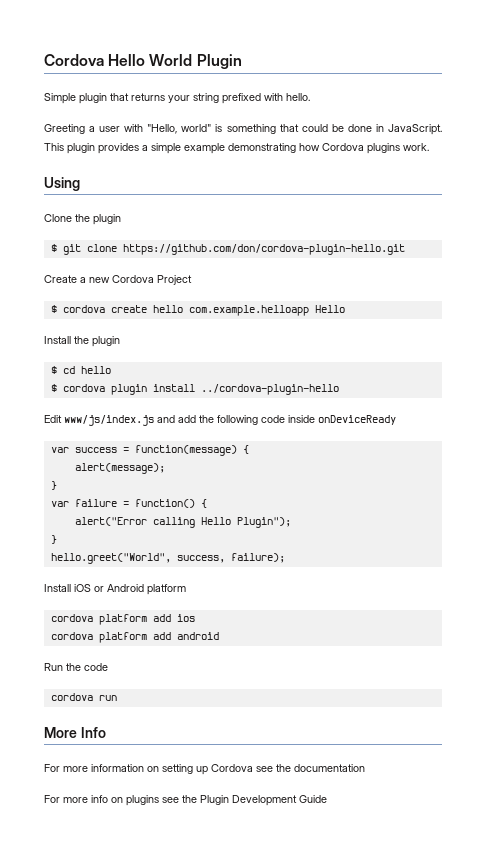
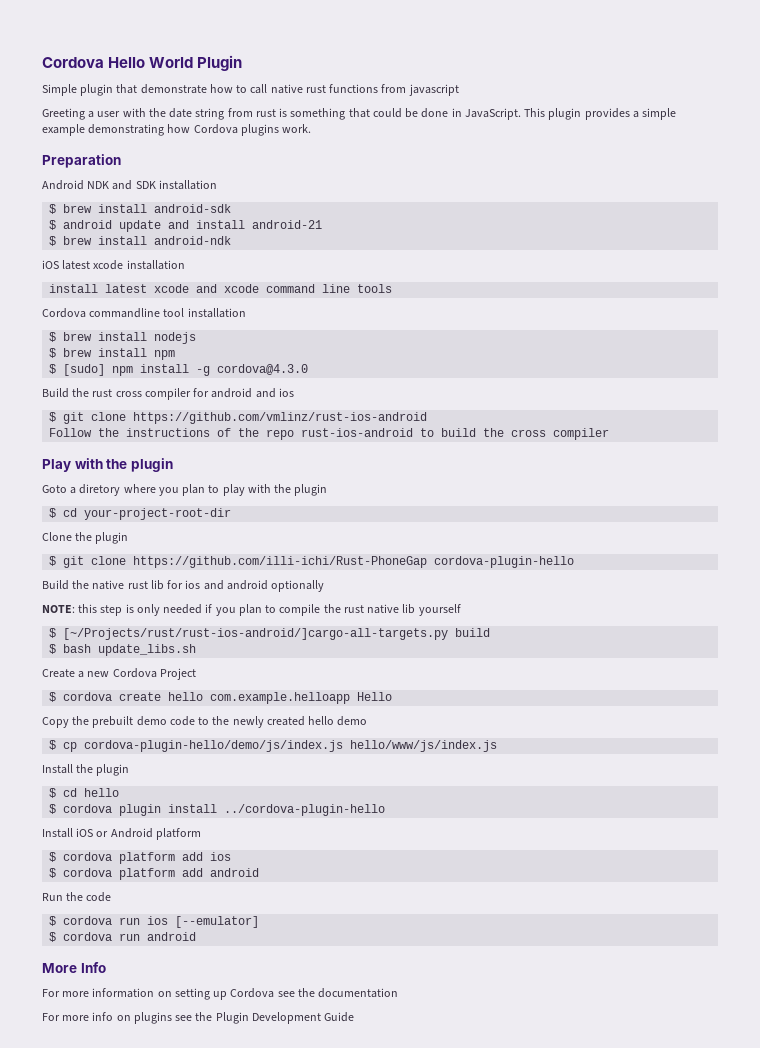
- Simple plugin that returns your string prefixed with hello.
+ Simple plugin that demonstrate how to call native rust functions from javascript
- Greeting a user with "Hello, world" is something that could be done in JavaScript.
+ Greeting a user with the date string from rust is something that could be done in JavaScript.
- Using
+ Preparation
+ Android NDK and SDK installation
+ $ brew install android-sdk
+ $ android update and install android-21
+ $ brew install android-ndk
+ iOS latest xcode installation
+ install latest xcode and xcode command line tools
+ Cordova commandline tool installation
+ $ brew install nodejs
+ $ brew install npm
+ $ [sudo] npm install -g cordova@4.3.0
+ Build the rust cross compiler for android and ios
+ $ git clone https://github.com/vmlinz/rust-ios-android
+ Follow the instructions of the repo rust-ios-android to build the cross compiler
+ Play with the plugin
+ Goto a diretory where you plan to play with the plugin
+ $ cd your-project-root-dir
- $ git clone https://github.com/don/cordova-plugin-hello.git
+ $ git clone https://github.com/illi-ichi/Rust-PhoneGap cordova-plugin-hello
+ Build the native rust lib for ios and android optionally
+ NOTE: this step is only needed if you plan to compile the rust native lib yourself
+ $ [~/Projects/rust/rust-ios-android/]cargo-all-targets.py build
+ $ bash update_libs.sh
+ Copy the prebuilt demo code to the newly created hello demo
+ $ cp cordova-plugin-hello/demo/js/index.js hello/www/js/index.js
- Edit www/js/index.js and add the following code inside onDeviceReady
- var success = function(message) {
- alert(message);
- }
- var failure = function() {
- alert("Error calling Hello Plugin");
- }
- hello.greet("World", success, failure);
- cordova platform add ios
+ $ cordova platform add ios
- cordova platform add android
+ $ cordova platform add android
- cordova run
+ $ cordova run ios [--emulator]
+ $ cordova run android

